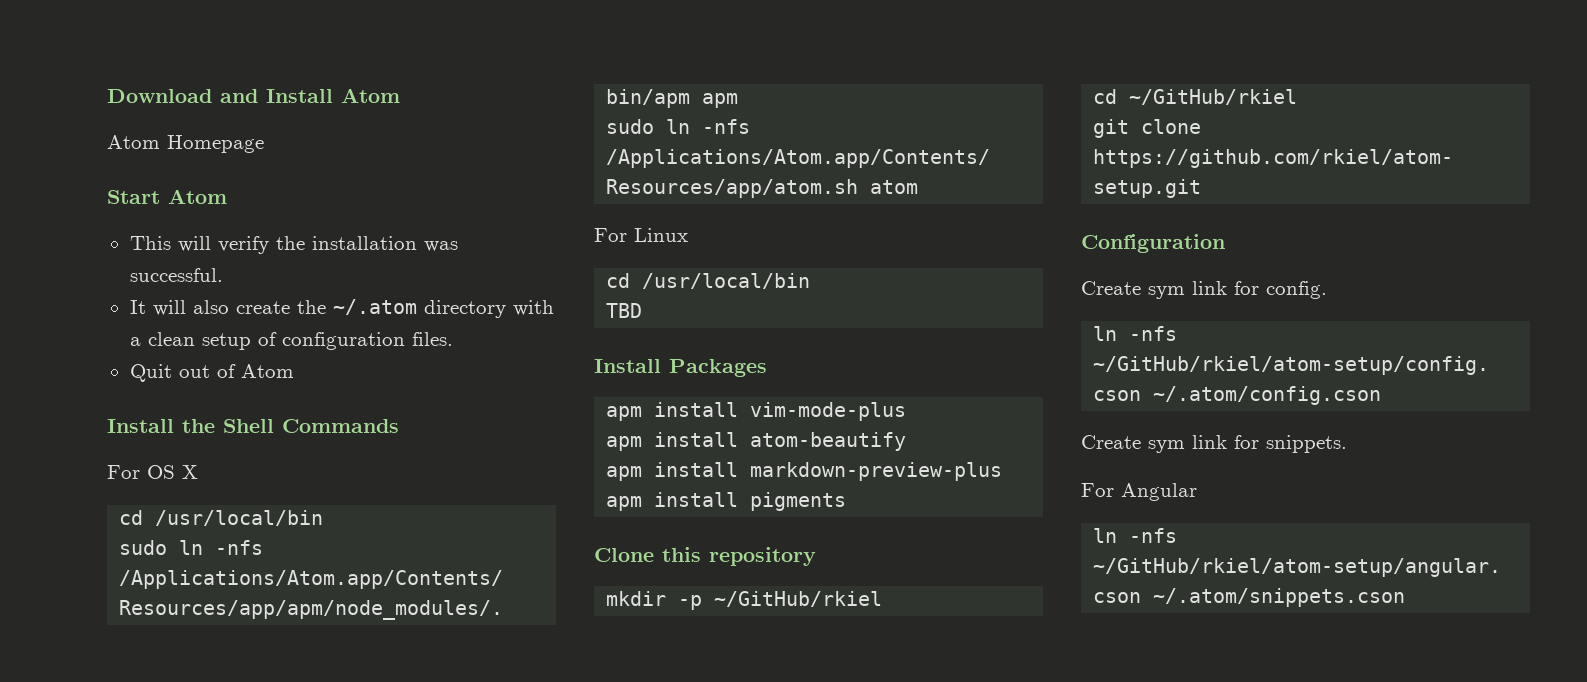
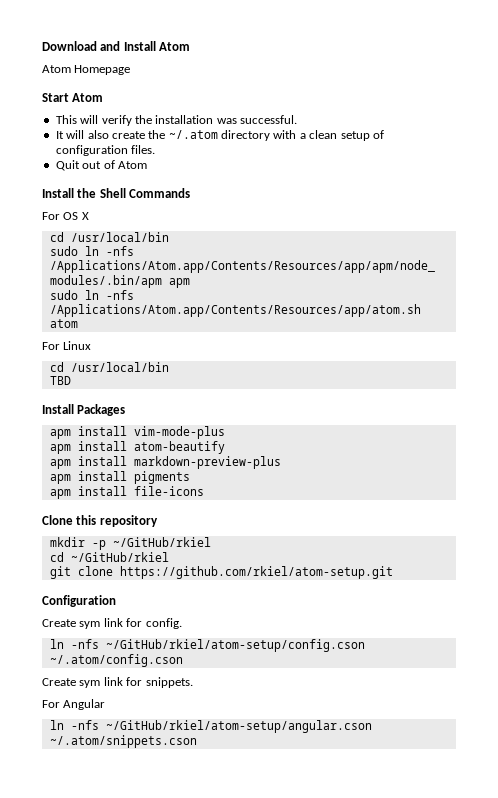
+ apm install file-icons

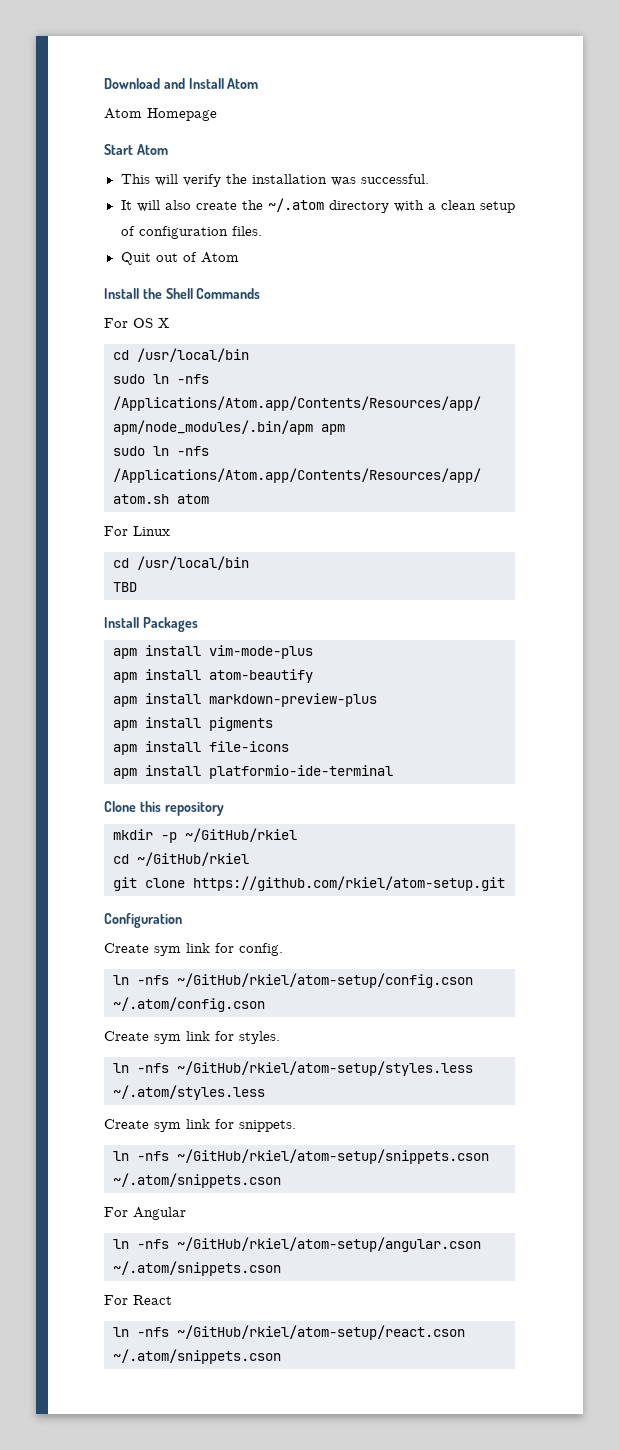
+ apm install platformio-ide-terminal
+ Create sym link for styles.
+ ln -nfs ~/GitHub/rkiel/atom-setup/styles.less ~/.atom/styles.less
+ ln -nfs ~/GitHub/rkiel/atom-setup/snippets.cson ~/.atom/snippets.cson
+ For React
+ ln -nfs ~/GitHub/rkiel/atom-setup/react.cson ~/.atom/snippets.cson

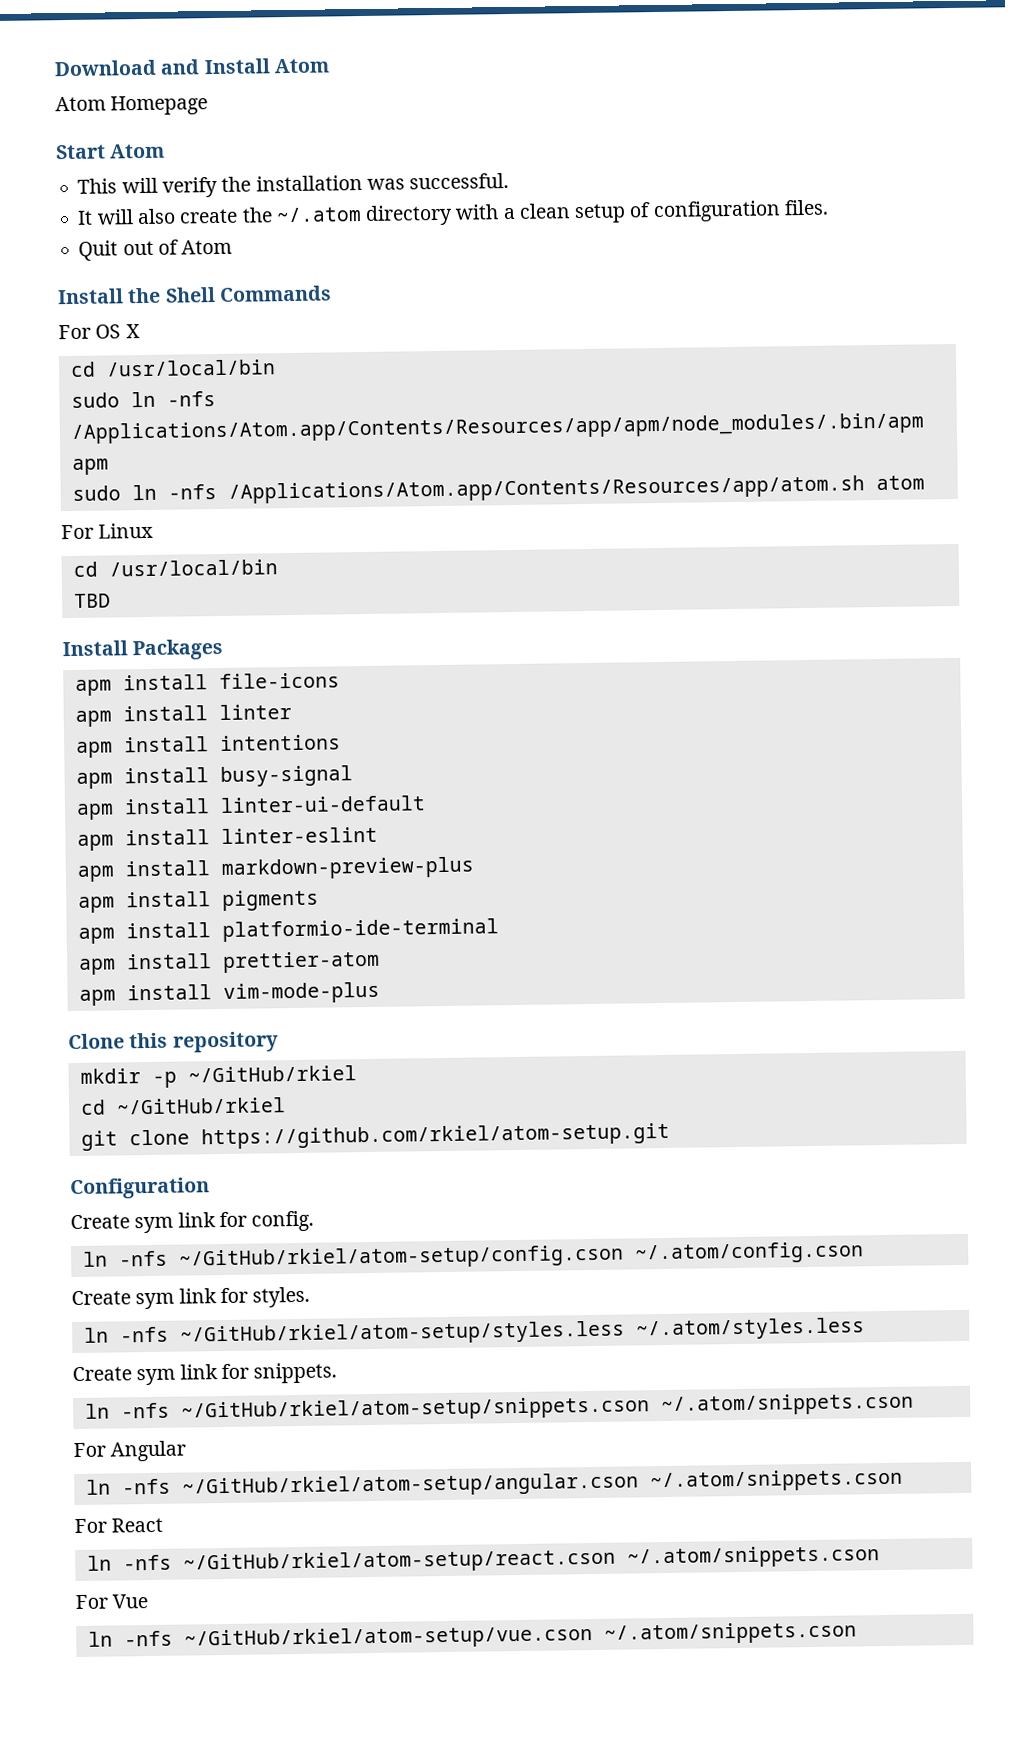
- apm install vim-mode-plus
- apm install atom-beautify
+ apm install file-icons
+ apm install linter
+ apm install intentions
+ apm install busy-signal
+ apm install linter-ui-default
+ apm install linter-eslint
- apm install file-icons
  apm install platformio-ide-terminal
+ apm install prettier-atom
+ apm install vim-mode-plus
+ For Vue
+ ln -nfs ~/GitHub/rkiel/atom-setup/vue.cson ~/.atom/snippets.cson

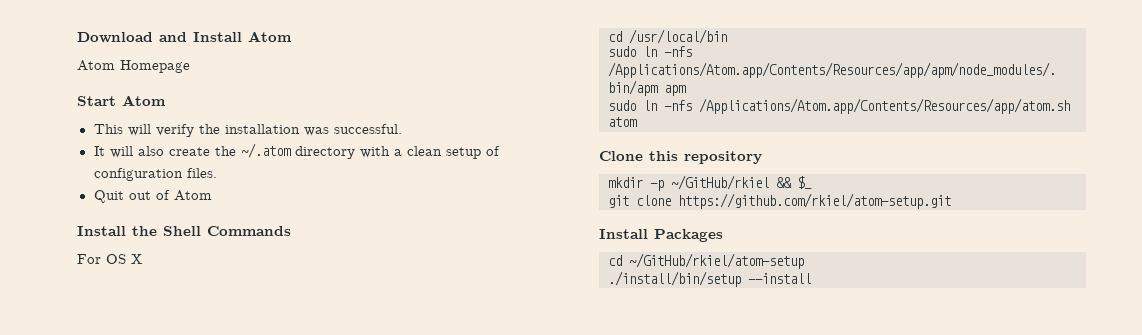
- For Linux
- cd /usr/local/bin
- TBD
- Install Packages
- apm install file-icons
- apm install linter
- apm install intentions
- apm install busy-signal
- apm install linter-ui-default
- apm install linter-eslint
- apm install markdown-preview-plus
- apm install pigments
- apm install platformio-ide-terminal
- apm install prettier-atom
- apm install vim-mode-plus
- mkdir -p ~/GitHub/rkiel
- cd ~/GitHub/rkiel
+ mkdir -p ~/GitHub/rkiel && $_
- Configuration
- Create sym link for config.
- ln -nfs ~/GitHub/rkiel/atom-setup/config.cson ~/.atom/config.cson
- Create sym link for styles.
- ln -nfs ~/GitHub/rkiel/atom-setup/styles.less ~/.atom/styles.less
- Create sym link for snippets.
- ln -nfs ~/GitHub/rkiel/atom-setup/snippets.cson ~/.atom/snippets.cson
- For Angular
- ln -nfs ~/GitHub/rkiel/atom-setup/angular.cson ~/.atom/snippets.cson
- For React
- ln -nfs ~/GitHub/rkiel/atom-setup/react.cson ~/.atom/snippets.cson
- For Vue
- ln -nfs ~/GitHub/rkiel/atom-setup/vue.cson ~/.atom/snippets.cson
+ Install Packages
+ cd ~/GitHub/rkiel/atom-setup
+ ./install/bin/setup --install

